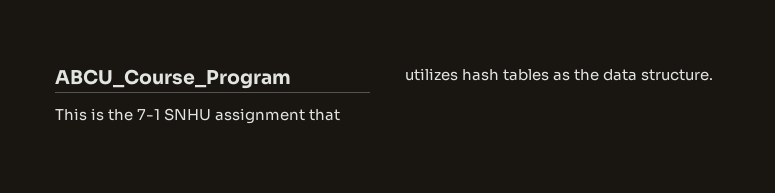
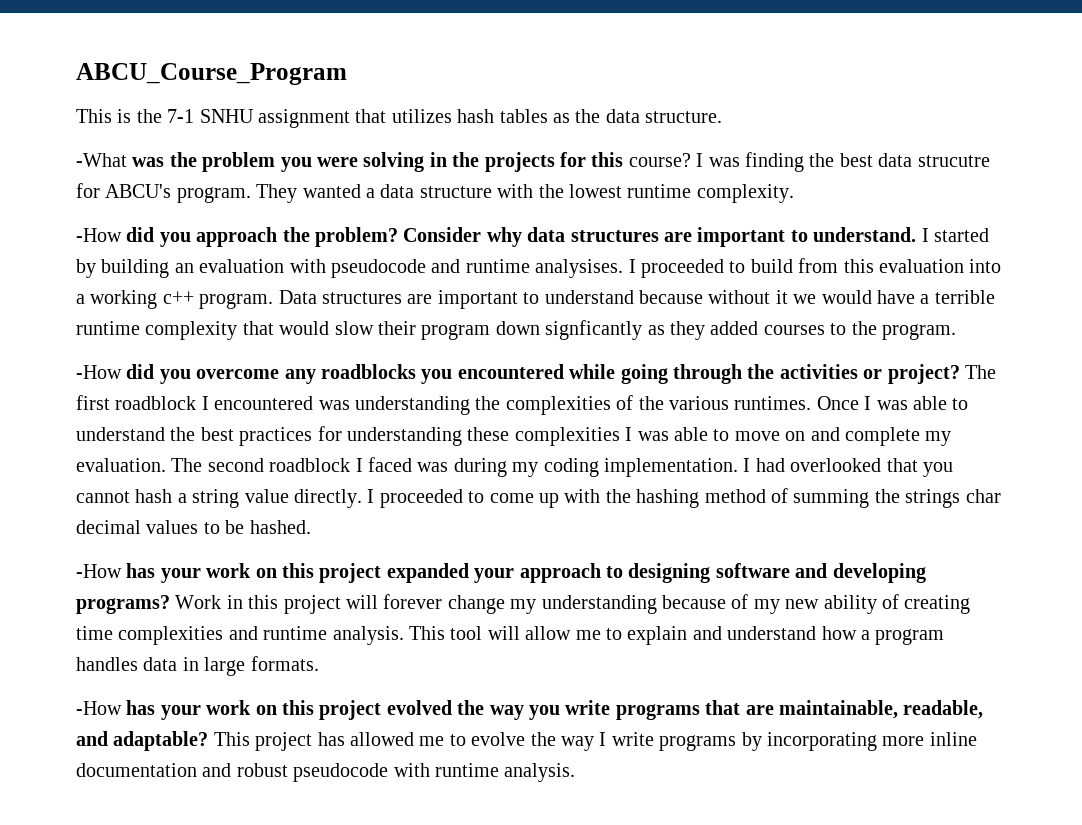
+ -What was the problem you were solving in the projects for this course? I was finding the best data strucutre for ABCU's program. They wanted a data structure with the lowest runtime complexity.
+ -How did you approach the problem? Consider why data structures are important to understand. I started by building an evaluation with pseudocode and runtime analysises. I proceeded to build from this evaluation into a working c++ program. Data structures are important to understand because without it we would have a terrible runtime complexity that would slow their program down signficantly as they added courses to the program.
+ -How did you overcome any roadblocks you encountered while going through the activities or project? The first roadblock I encountered was understanding the complexities of the various runtimes. Once I was able to understand the best practices for understanding these complexities I was able to move on and complete my evaluation. The second roadblock I faced was during my coding implementation. I had overlooked that you cannot hash a string value directly. I proceeded to come up with the hashing method of summing the strings char decimal values to be hashed.
+ -How has your work on this project expanded your approach to designing software and developing programs? Work in this project will forever change my understanding because of my new ability of creating time complexities and runtime analysis. This tool will allow me to explain and understand how a program handles data in large formats.
+ -How has your work on this project evolved the way you write programs that are maintainable, readable, and adaptable? This project has allowed me to evolve the way I write programs by incorporating more inline documentation and robust pseudocode with runtime analysis.

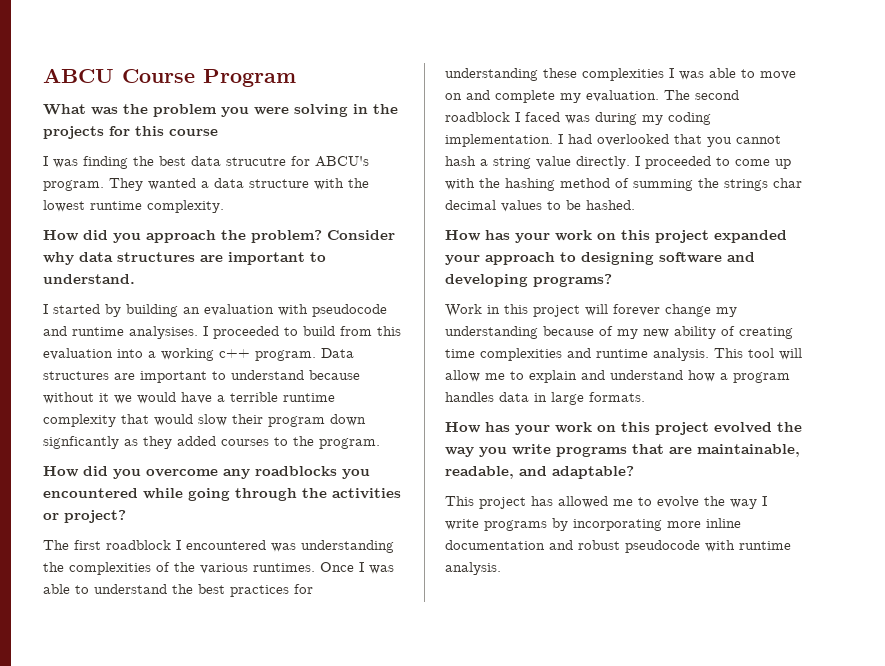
- ABCU_Course_Program
- This is the 7-1 SNHU assignment that utilizes hash tables as the data structure.
- -What was the problem you were solving in the projects for this course? I was finding the best data strucutre for ABCU's program.
+ ABCU Course Program
+ What was the problem you were solving in the projects for this course
+ I was finding the best data strucutre for ABCU's program.
- -How did you approach the problem?
+ How did you approach the problem?
- Consider why data structures are important to understand. I started by building an evaluation with pseudocode and runtime analysises.
+ Consider why data structures are important to understand.
+ I started by building an evaluation with pseudocode and runtime analysises.
- -How did you overcome any roadblocks you encountered while going through the activities or project? The first roadblock I encountered was understanding the complexities of the various runtimes.
+ How did you overcome any roadblocks you encountered while going through the activities or project?
+ The first roadblock I encountered was understanding the complexities of the various runtimes.
- -How has your work on this project expanded your approach to designing software and developing programs? Work in this project will forever change my understanding because of my new ability of creating time complexities and runtime analysis.
+ How has your work on this project expanded your approach to designing software and developing programs?
+ Work in this project will forever change my understanding because of my new ability of creating time complexities and runtime analysis.
- -How has your work on this project evolved the way you write programs that are maintainable, readable, and adaptable? This project has allowed me to evolve the way I write programs by incorporating more inline documentation and robust pseudocode with runtime analysis.
+ How has your work on this project evolved the way you write programs that are maintainable, readable, and adaptable?
+ This project has allowed me to evolve the way I write programs by incorporating more inline documentation and robust pseudocode with runtime analysis.

